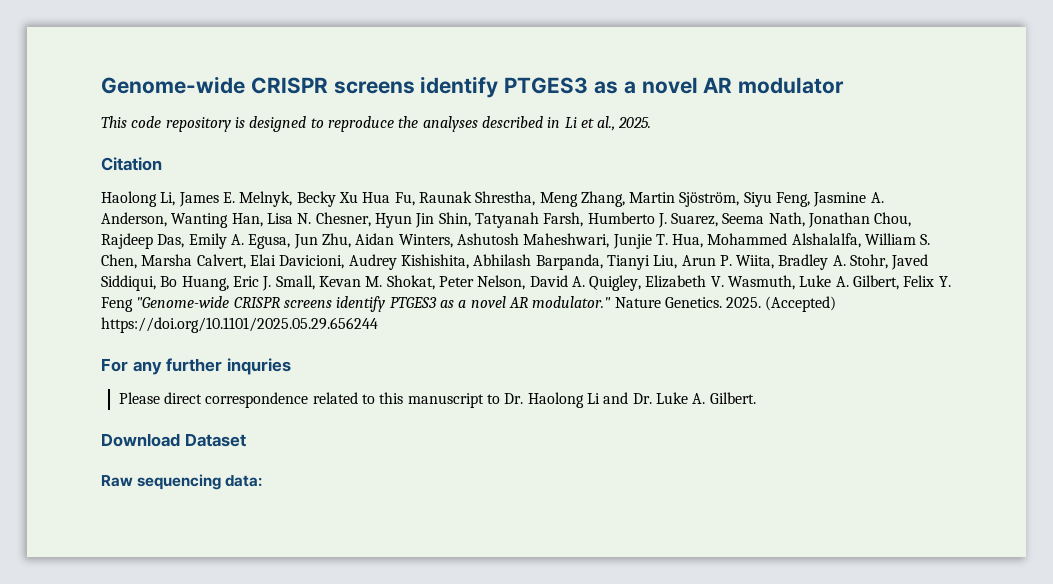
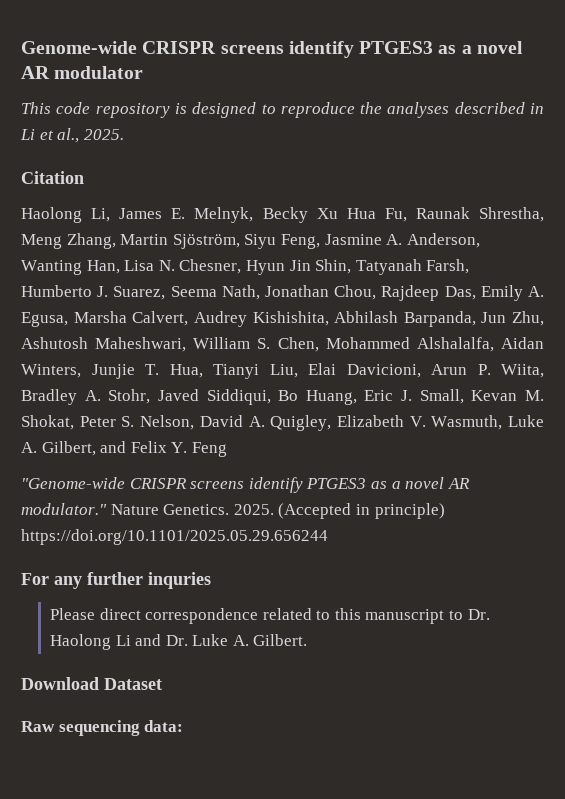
- Haolong Li, James E. Melnyk, Becky Xu Hua Fu, Raunak Shrestha, Meng Zhang, Martin Sjöström, Siyu Feng, Jasmine A. Anderson, Wanting Han, Lisa N. Chesner, Hyun Jin Shin, Tatyanah Farsh, Humberto J. Suarez, Seema Nath, Jonathan Chou, Rajdeep Das, Emily A. Egusa, Jun Zhu, Aidan Winters, Ashutosh Maheshwari, Junjie T. Hua, Mohammed Alshalalfa, William S. Chen, Marsha Calvert, Elai Davicioni, Audrey Kishishita, Abhilash Barpanda, Tianyi Liu, Arun P. Wiita, Bradley A. Stohr, Javed Siddiqui, Bo Huang, Eric J. Small, Kevan M. Shokat, Peter Nelson, David A. Quigley, Elizabeth V. Wasmuth, Luke A. Gilbert, Felix Y. Feng "Genome-wide CRISPR screens identify PTGES3 as a novel AR modulator."
+ Haolong Li, James E. Melnyk, Becky Xu Hua Fu, Raunak Shrestha, Meng Zhang, Martin Sjöström, Siyu Feng, Jasmine A. Anderson, Wanting Han, Lisa N. Chesner, Hyun Jin Shin, Tatyanah Farsh, Humberto J. Suarez, Seema Nath, Jonathan Chou, Rajdeep Das, Emily A. Egusa, Marsha Calvert, Audrey Kishishita, Abhilash Barpanda, Jun Zhu, Ashutosh Maheshwari, William S. Chen, Mohammed Alshalalfa, Aidan Winters, Junjie T. Hua, Tianyi Liu, Elai Davicioni, Arun P. Wiita, Bradley A. Stohr, Javed Siddiqui, Bo Huang, Eric J. Small, Kevan M. Shokat, Peter S. Nelson, David A. Quigley, Elizabeth V. Wasmuth, Luke A. Gilbert, and Felix Y. Feng
+ "Genome-wide CRISPR screens identify PTGES3 as a novel AR modulator."
- (Accepted) https://doi.org/10.1101/2025.05.29.656244
+ (Accepted in principle) https://doi.org/10.1101/2025.05.29.656244

